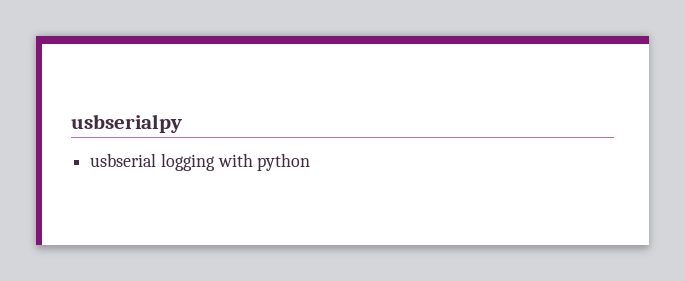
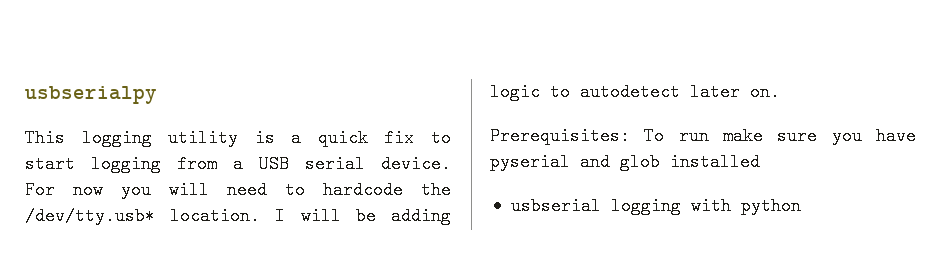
+ This logging utility is a quick fix to start logging from a USB serial device. For now you will need to hardcode the /dev/tty.usb* location. I will be adding logic to autodetect later on.
+ Prerequisites: To run make sure you have pyserial and glob installed

